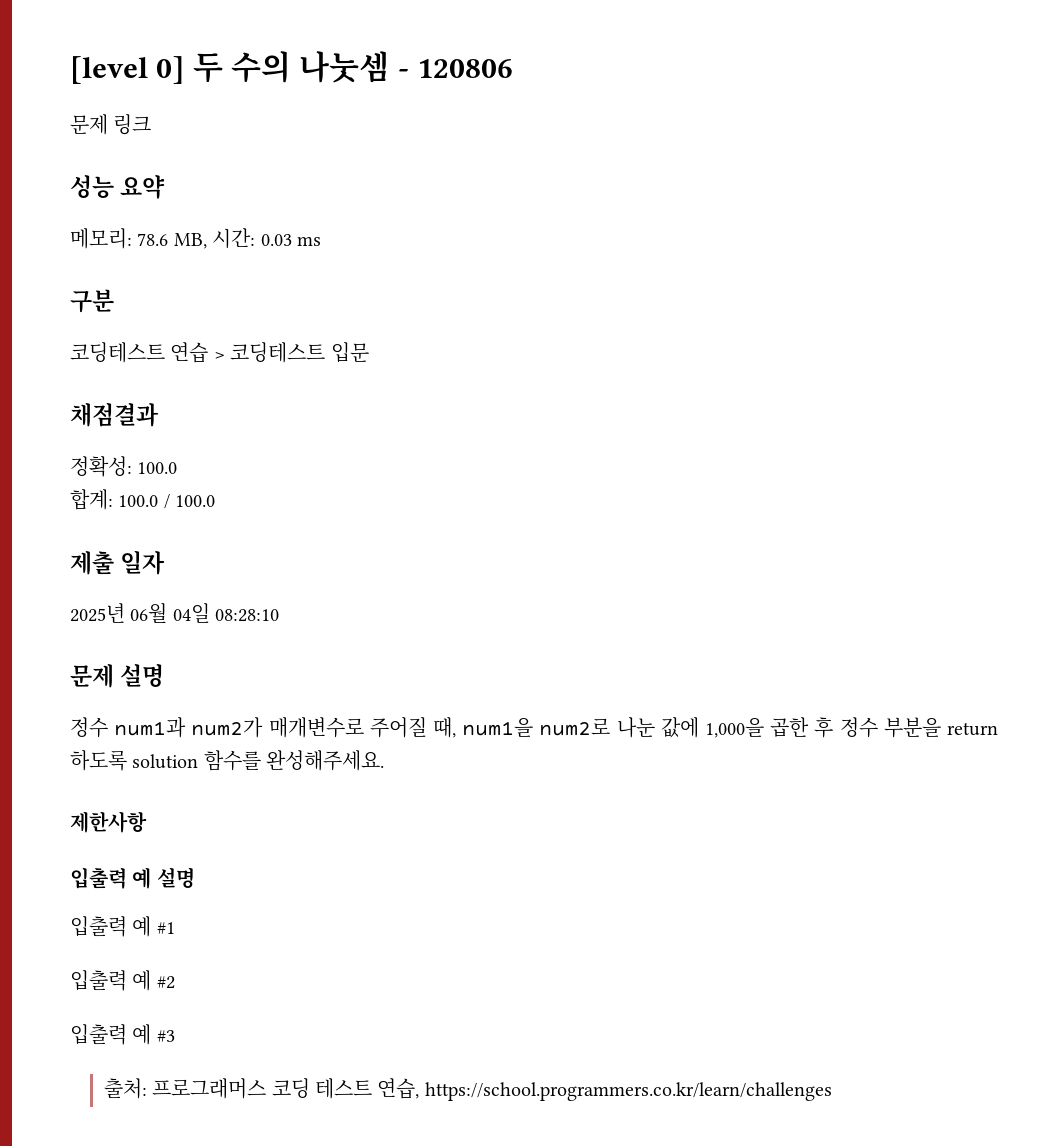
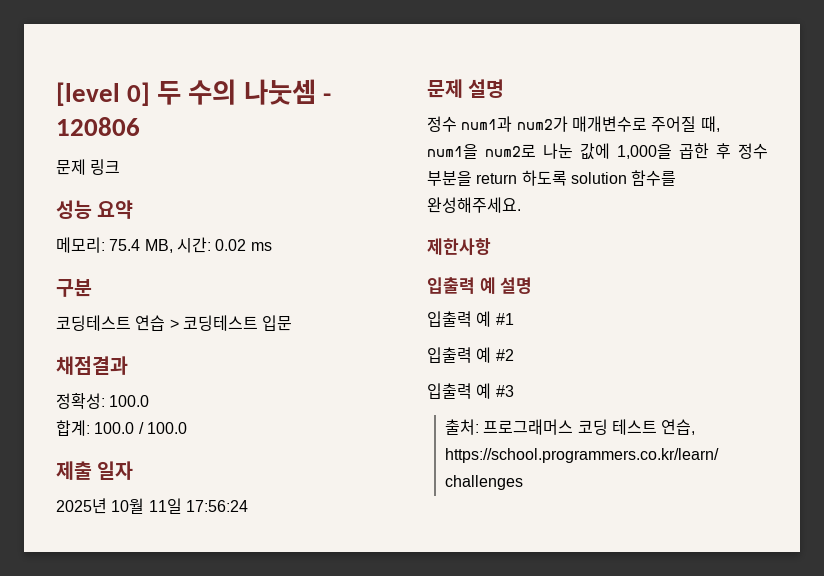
- 메모리: 78.6 MB, 시간: 0.03 ms
+ 메모리: 75.4 MB, 시간: 0.02 ms
- 2025년 06월 04일 08:28:10
+ 2025년 10월 11일 17:56:24

